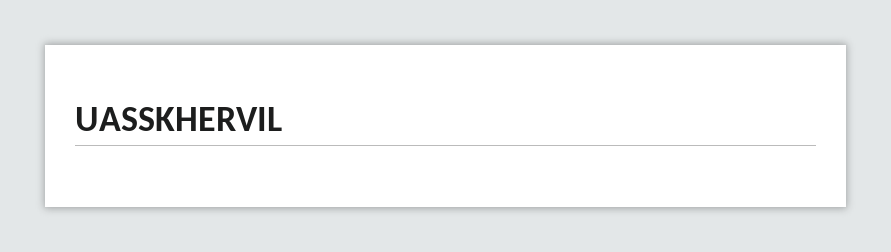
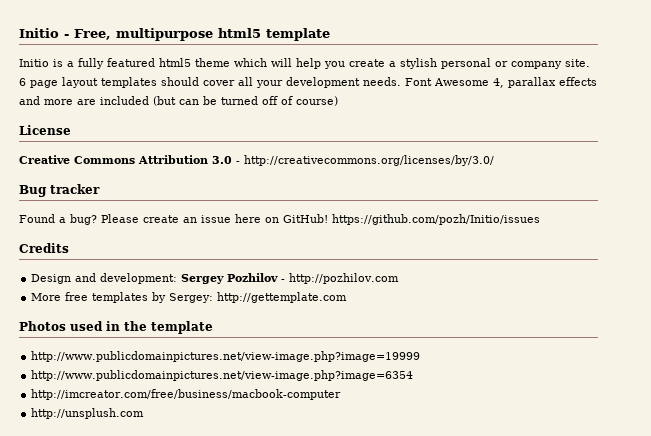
- UASSKHERVIL
+ Initio - Free, multipurpose html5 template
+ Initio is a fully featured html5 theme which will help you create a stylish personal or company site. 6 page layout templates should cover all your development needs. Font Awesome 4, parallax effects and more are included (but can be turned off of course)
+ License
+ Creative Commons Attribution 3.0 - http://creativecommons.org/licenses/by/3.0/
+ Bug tracker
+ Found a bug? Please create an issue here on GitHub! https://github.com/pozh/Initio/issues
+ Credits
+ Design and development: Sergey Pozhilov - http://pozhilov.com
+ More free templates by Sergey: http://gettemplate.com
+ Photos used in the template
+ http://www.publicdomainpictures.net/view-image.php?image=19999
+ http://www.publicdomainpictures.net/view-image.php?image=6354
+ http://imcreator.com/free/business/macbook-computer
+ http://unsplush.com

